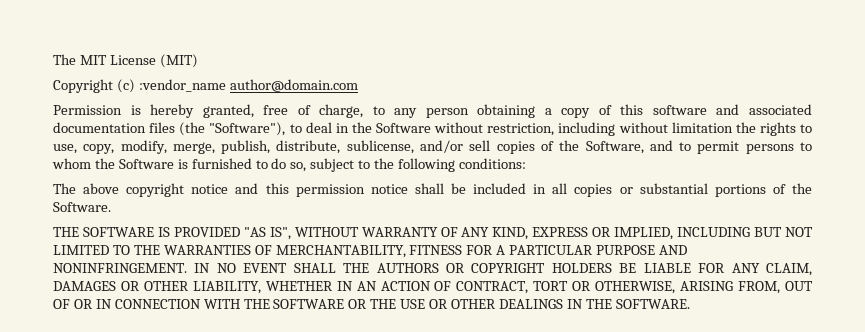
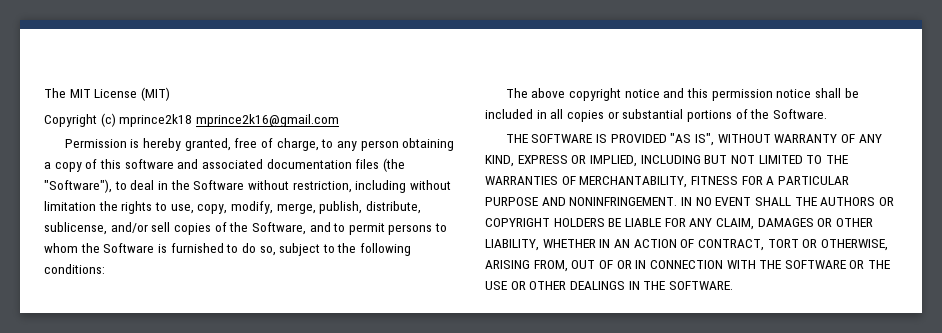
- Copyright (c) :vendor_name author@domain.com
+ Copyright (c) mprince2k18 mprince2k16@gmail.com

